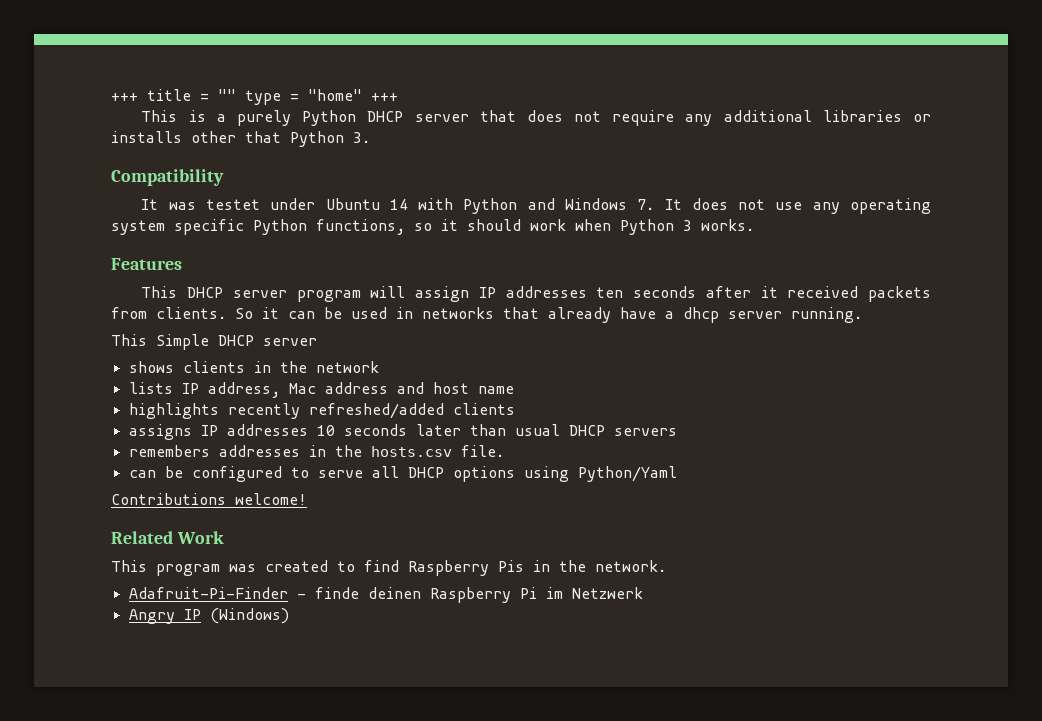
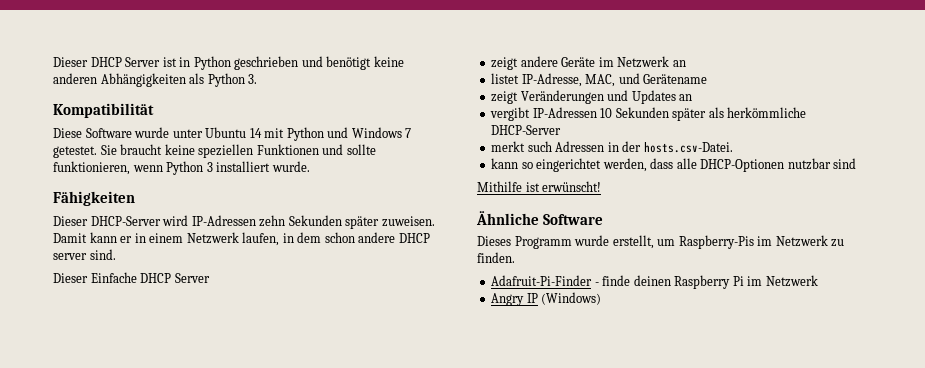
- +++ title = "" type = "home" +++
- This is a purely Python DHCP server that does not require any additional libraries or installs other that Python 3.
- Compatibility
- It was testet under Ubuntu 14 with Python and Windows 7. It does not use any operating system specific Python functions, so it should work when Python 3 works.
- Features
- This DHCP server program will assign IP addresses ten seconds after it received packets from clients. So it can be used in networks that already have a dhcp server running.
- This Simple DHCP server
- shows clients in the network
- lists IP address, Mac address and host name
- highlights recently refreshed/added clients
- assigns IP addresses 10 seconds later than usual DHCP servers
- remembers addresses in the hosts.csv file.
- can be configured to serve all DHCP options using Python/Yaml
- Contributions welcome!
- Related Work
- This program was created to find Raspberry Pis in the network.
+ Dieser DHCP Server ist in Python geschrieben und benötigt keine anderen Abhängigkeiten als Python 3.
+ Kompatibilität
+ Diese Software wurde unter Ubuntu 14 mit Python und Windows 7 getestet. Sie braucht keine speziellen Funktionen und sollte funktionieren, wenn Python 3 installiert wurde.
+ Fähigkeiten
+ Dieser DHCP-Server wird IP-Adressen zehn Sekunden später zuweisen. Damit kann er in einem Netzwerk laufen, in dem schon andere DHCP server sind.
+ Dieser Einfache DHCP Server
+ zeigt andere Geräte im Netzwerk an
+ listet IP-Adresse, MAC, und Gerätename
+ zeigt Veränderungen und Updates an
+ vergibt IP-Adressen 10 Sekunden später als herkömmliche DHCP-Server
+ merkt such Adressen in der hosts.csv-Datei.
+ kann so eingerichtet werden, dass alle DHCP-Optionen nutzbar sind
+ Mithilfe ist erwünscht!
+ Ähnliche Software
+ Dieses Programm wurde erstellt, um Raspberry-Pis im Netzwerk zu finden.

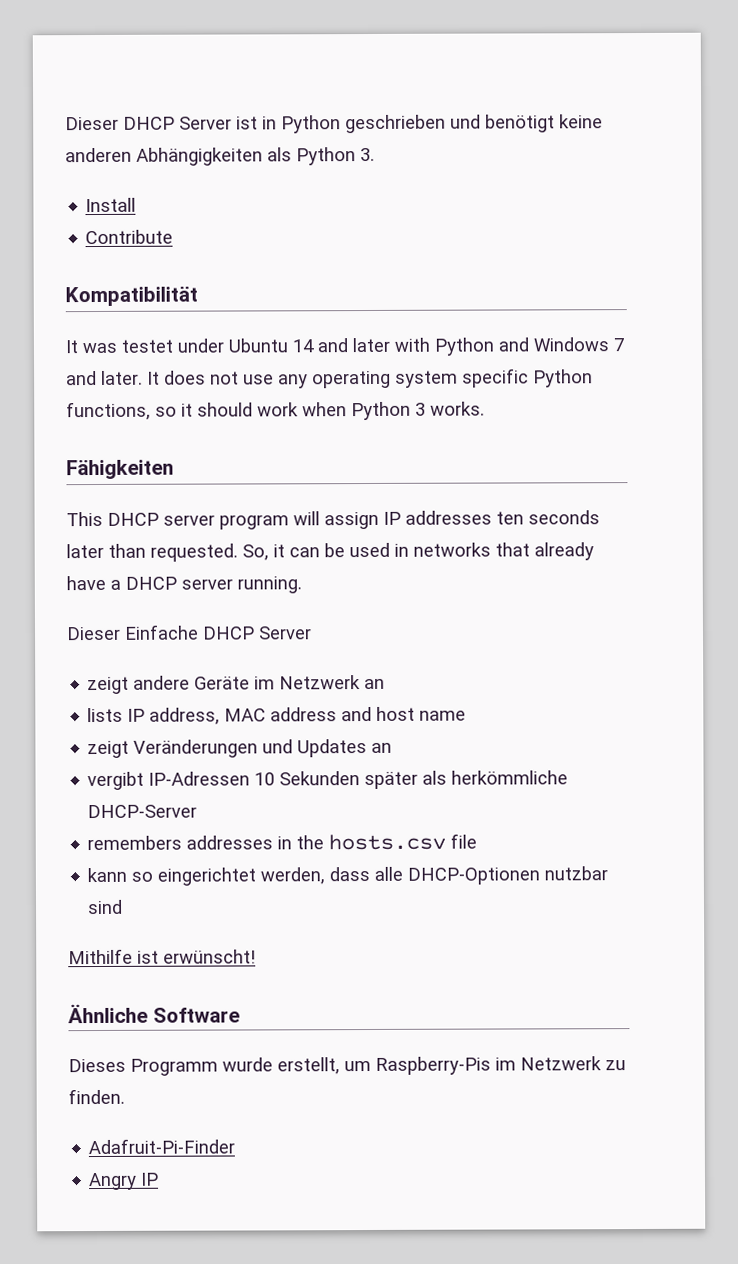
+ Install
+ Contribute
- Diese Software wurde unter Ubuntu 14 mit Python und Windows 7 getestet. Sie braucht keine speziellen Funktionen und sollte funktionieren, wenn Python 3 installiert wurde.
+ It was testet under Ubuntu 14 and later with Python and Windows 7 and later. It does not use any operating system specific Python functions, so it should work when Python 3 works.
  Fähigkeiten
- Dieser DHCP-Server wird IP-Adressen zehn Sekunden später zuweisen. Damit kann er in einem Netzwerk laufen, in dem schon andere DHCP server sind.
+ This DHCP server program will assign IP addresses ten seconds later than requested. So, it can be used in networks that already have a DHCP server running.
- listet IP-Adresse, MAC, und Gerätename
+ lists IP address, MAC address and host name
- merkt such Adressen in der hosts.csv-Datei.
+ remembers addresses in the hosts.csv file
- Adafruit-Pi-Finder - finde deinen Raspberry Pi im Netzwerk
+ Adafruit-Pi-Finder
- Angry IP (Windows)
+ Angry IP

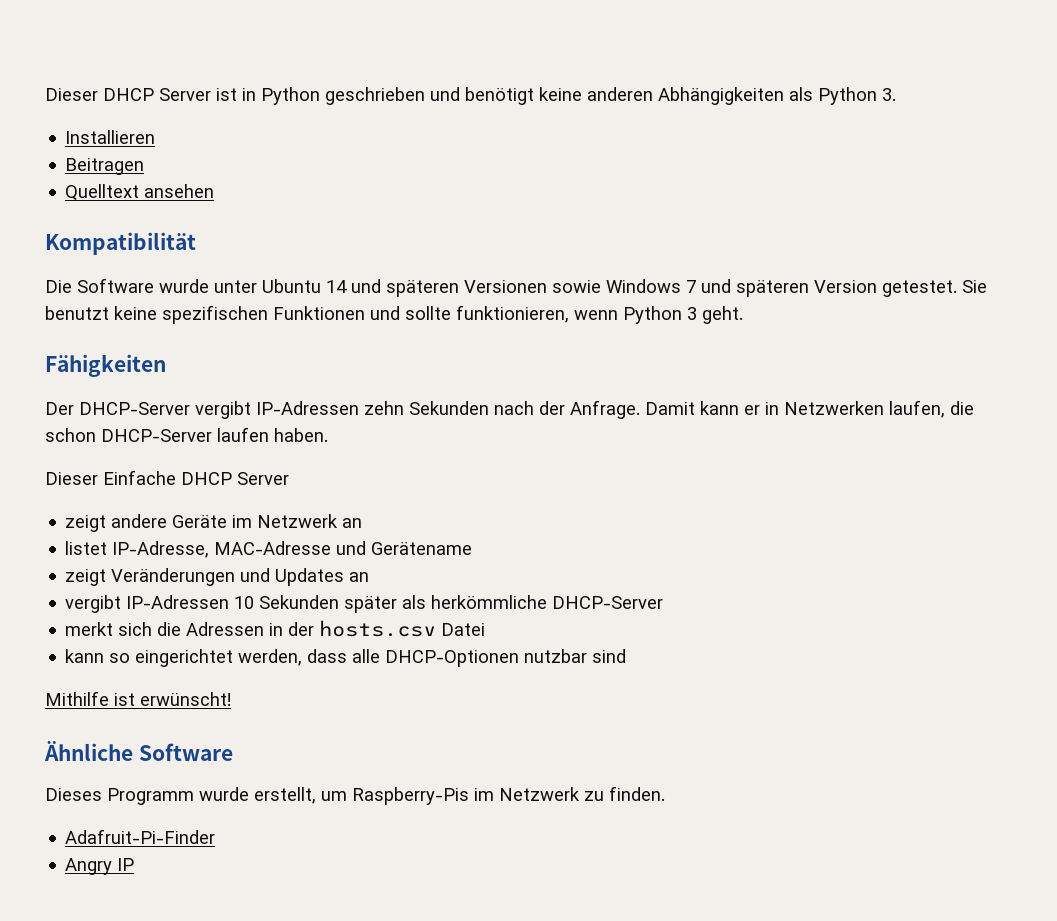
- Install
- Contribute
+ Installieren
+ Beitragen
+ Quelltext ansehen
  Kompatibilität
- It was testet under Ubuntu 14 and later with Python and Windows 7 and later. It does not use any operating system specific Python functions, so it should work when Python 3 works.
+ Die Software wurde unter Ubuntu 14 und späteren Versionen sowie Windows 7 und späteren Version getestet. Sie benutzt keine spezifischen Funktionen und sollte funktionieren, wenn Python 3 geht.
- This DHCP server program will assign IP addresses ten seconds later than requested. So, it can be used in networks that already have a DHCP server running.
+ Der DHCP-Server vergibt IP-Adressen zehn Sekunden nach der Anfrage. Damit kann er in Netzwerken laufen, die schon DHCP-Server laufen haben.
- lists IP address, MAC address and host name
+ listet IP-Adresse, MAC-Adresse und Gerätename
- remembers addresses in the hosts.csv file
+ merkt sich die Adressen in der hosts.csv Datei

